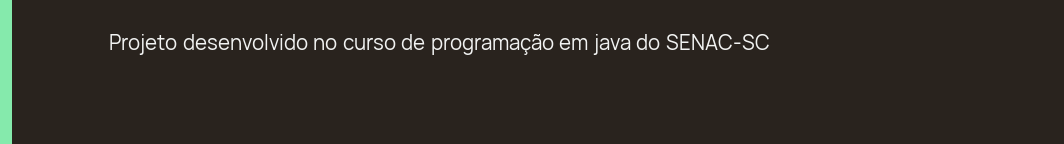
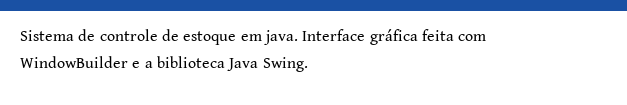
- Projeto desenvolvido no curso de programação em java do SENAC-SC
+ Sistema de controle de estoque em java. Interface gráfica feita com WindowBuilder e a biblioteca Java Swing.

